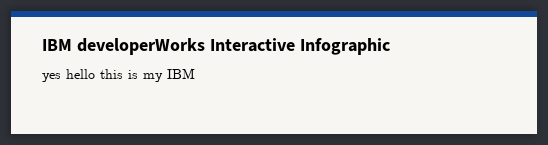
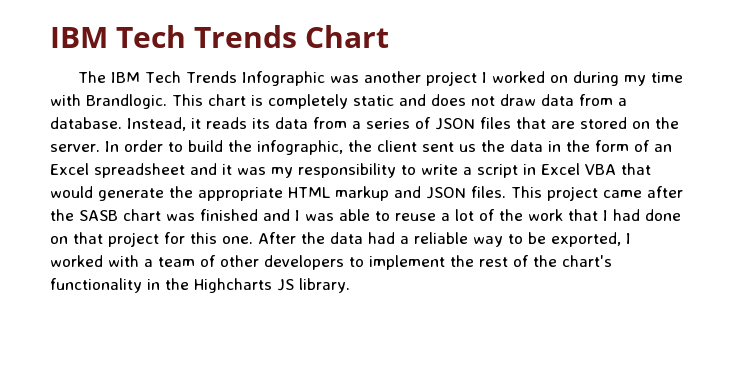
- IBM developerWorks Interactive Infographic
- yes hello this is my IBM
+ IBM Tech Trends Chart
+ The IBM Tech Trends Infographic was another project I worked on during my time with Brandlogic. This chart is completely static and does not draw data from a database. Instead, it reads its data from a series of JSON files that are stored on the server. In order to build the infographic, the client sent us the data in the form of an Excel spreadsheet and it was my responsibility to write a script in Excel VBA that would generate the appropriate HTML markup and JSON files. This project came after the SASB chart was finished and I was able to reuse a lot of the work that I had done on that project for this one. After the data had a reliable way to be exported, I worked with a team of other developers to implement the rest of the chart's functionality in the Highcharts JS library.

